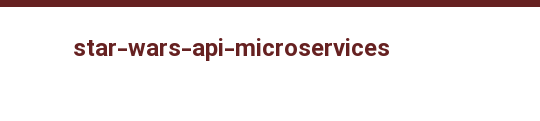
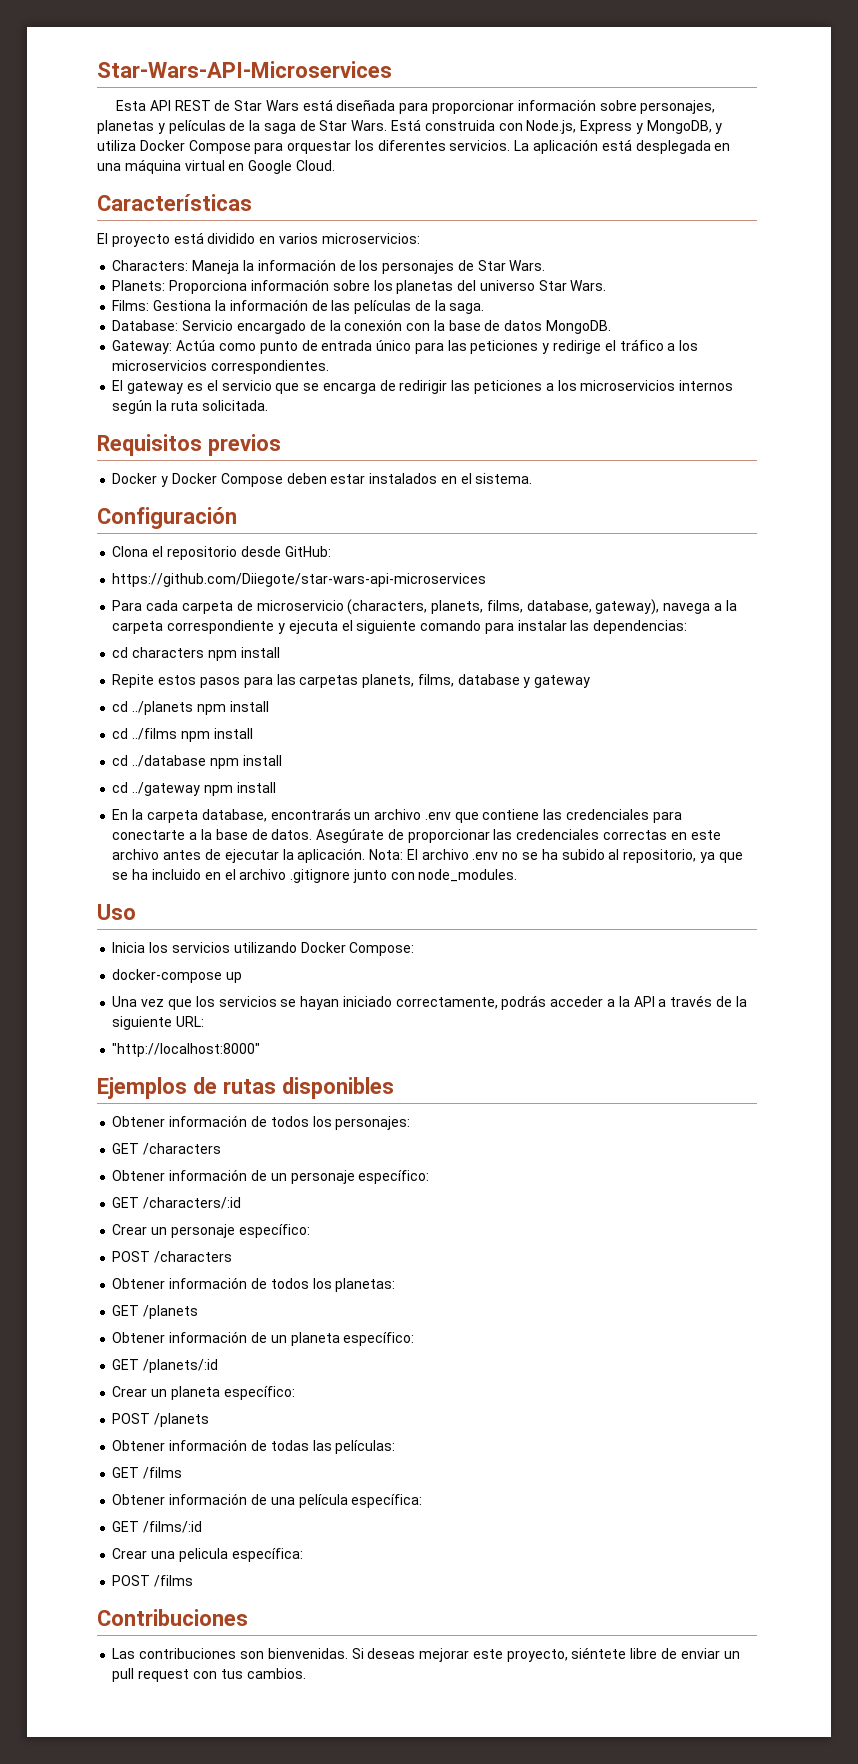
- star-wars-api-microservices
+ Star-Wars-API-Microservices
+ Esta API REST de Star Wars está diseñada para proporcionar información sobre personajes, planetas y películas de la saga de Star Wars. Está construida con Node.js, Express y MongoDB, y utiliza Docker Compose para orquestar los diferentes servicios. La aplicación está desplegada en una máquina virtual en Google Cloud.
+ Características
+ El proyecto está dividido en varios microservicios:
+ Characters: Maneja la información de los personajes de Star Wars.
+ Planets: Proporciona información sobre los planetas del universo Star Wars.
+ Films: Gestiona la información de las películas de la saga.
+ Database: Servicio encargado de la conexión con la base de datos MongoDB.
+ Gateway: Actúa como punto de entrada único para las peticiones y redirige el tráfico a los microservicios correspondientes.
+ El gateway es el servicio que se encarga de redirigir las peticiones a los microservicios internos según la ruta solicitada.
+ Requisitos previos
+ Docker y Docker Compose deben estar instalados en el sistema.
+ Configuración
+ Clona el repositorio desde GitHub:
+ https://github.com/Diiegote/star-wars-api-microservices
+ Para cada carpeta de microservicio (characters, planets, films, database, gateway), navega a la carpeta correspondiente y ejecuta el siguiente comando para instalar las dependencias:
+ cd characters npm install
+ Repite estos pasos para las carpetas planets, films, database y gateway
+ cd ../planets npm install
+ cd ../films npm install
+ cd ../database npm install
+ cd ../gateway npm install
+ En la carpeta database, encontrarás un archivo .env que contiene las credenciales para conectarte a la base de datos. Asegúrate de proporcionar las credenciales correctas en este archivo antes de ejecutar la aplicación. Nota: El archivo .env no se ha subido al repositorio, ya que se ha incluido en el archivo .gitignore junto con node_modules.
+ Uso
+ Inicia los servicios utilizando Docker Compose:
+ docker-compose up
+ Una vez que los servicios se hayan iniciado correctamente, podrás acceder a la API a través de la siguiente URL:
+ "http://localhost:8000"
+ Ejemplos de rutas disponibles
+ Obtener información de todos los personajes:
+ GET /characters
+ Obtener información de un personaje específico:
+ GET /characters/:id
+ Crear un personaje específico:
+ POST /characters
+ Obtener información de todos los planetas:
+ GET /planets
+ Obtener información de un planeta específico:
+ GET /planets/:id
+ Crear un planeta específico:
+ POST /planets
+ Obtener información de todas las películas:
+ GET /films
+ Obtener información de una película específica:
+ GET /films/:id
+ Crear una pelicula específica:
+ POST /films
+ Contribuciones
+ Las contribuciones son bienvenidas. Si deseas mejorar este proyecto, siéntete libre de enviar un pull request con tus cambios.

